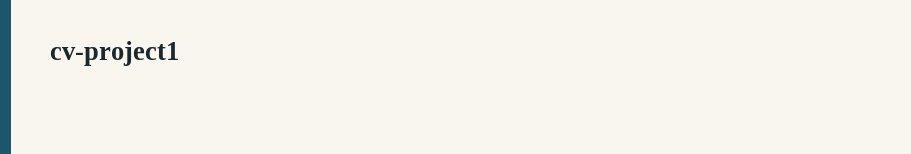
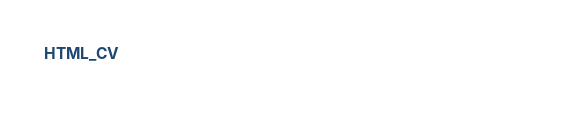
- cv-project1
+ HTML_CV

